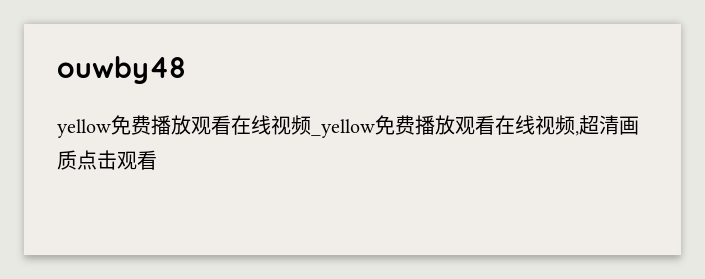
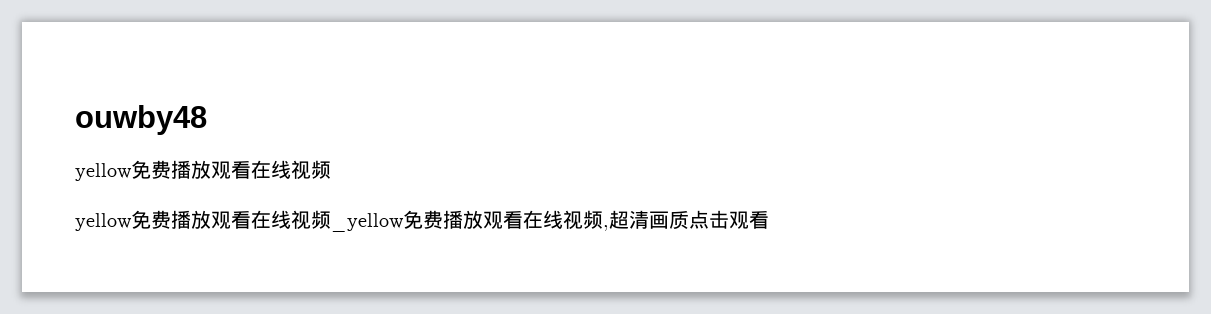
  ouwby48
+ yellow免费播放观看在线视频

